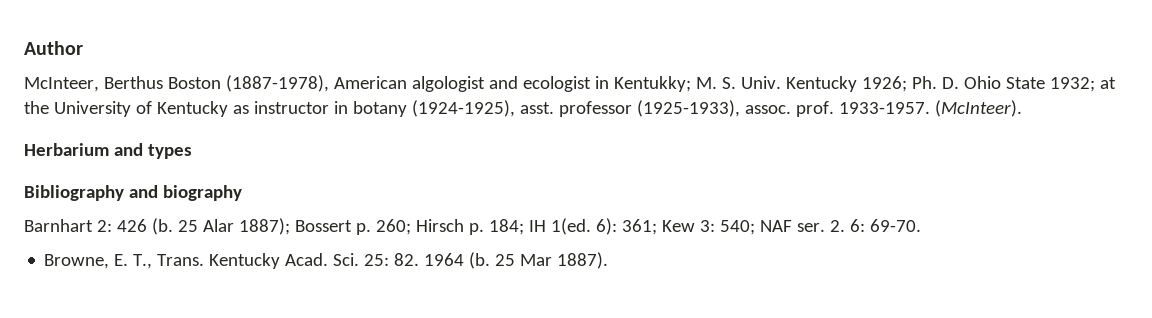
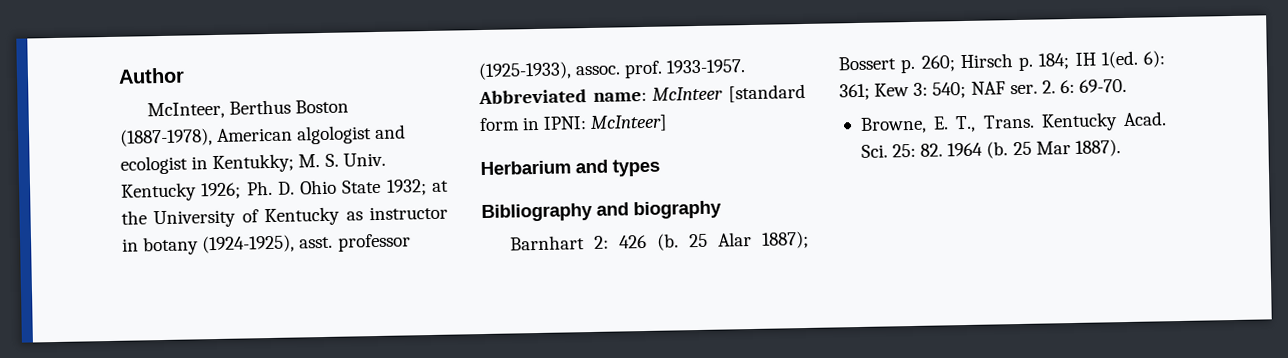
- (McInteer).
+ Abbreviated name: McInteer [standard form in IPNI: McInteer]

